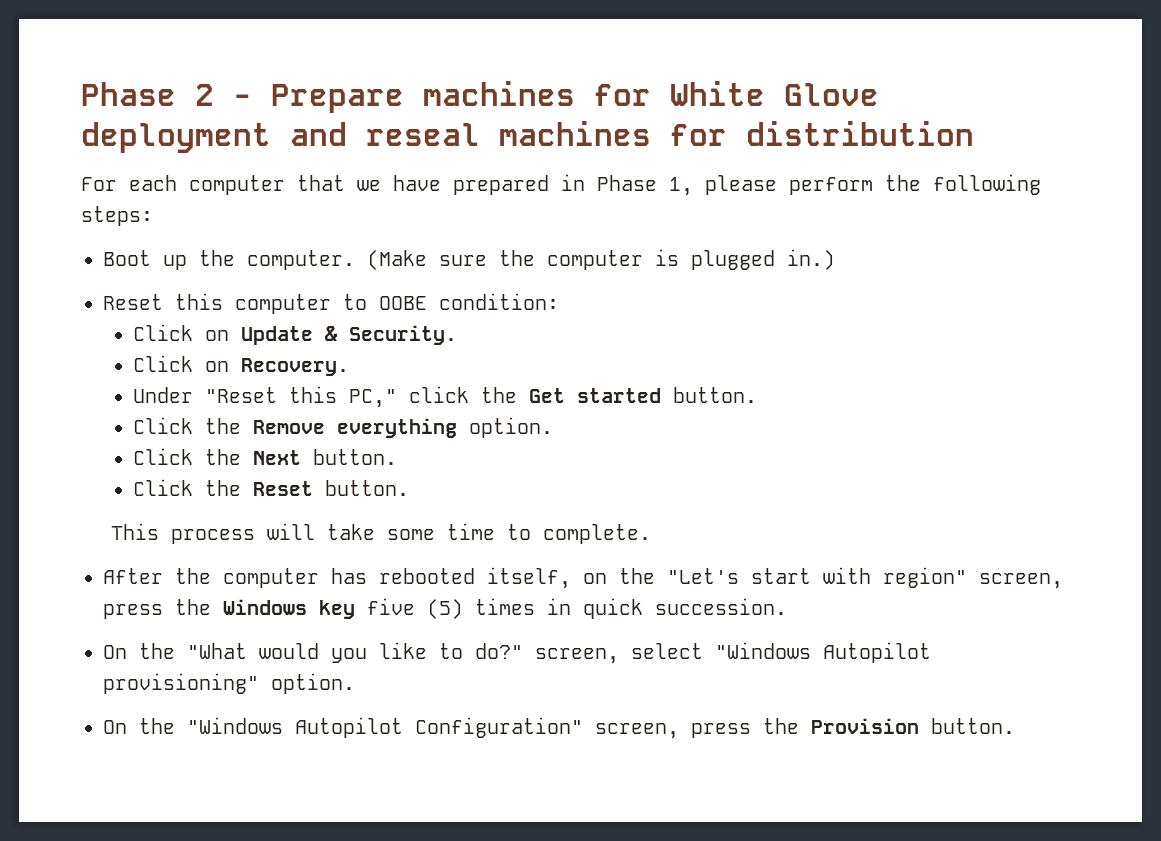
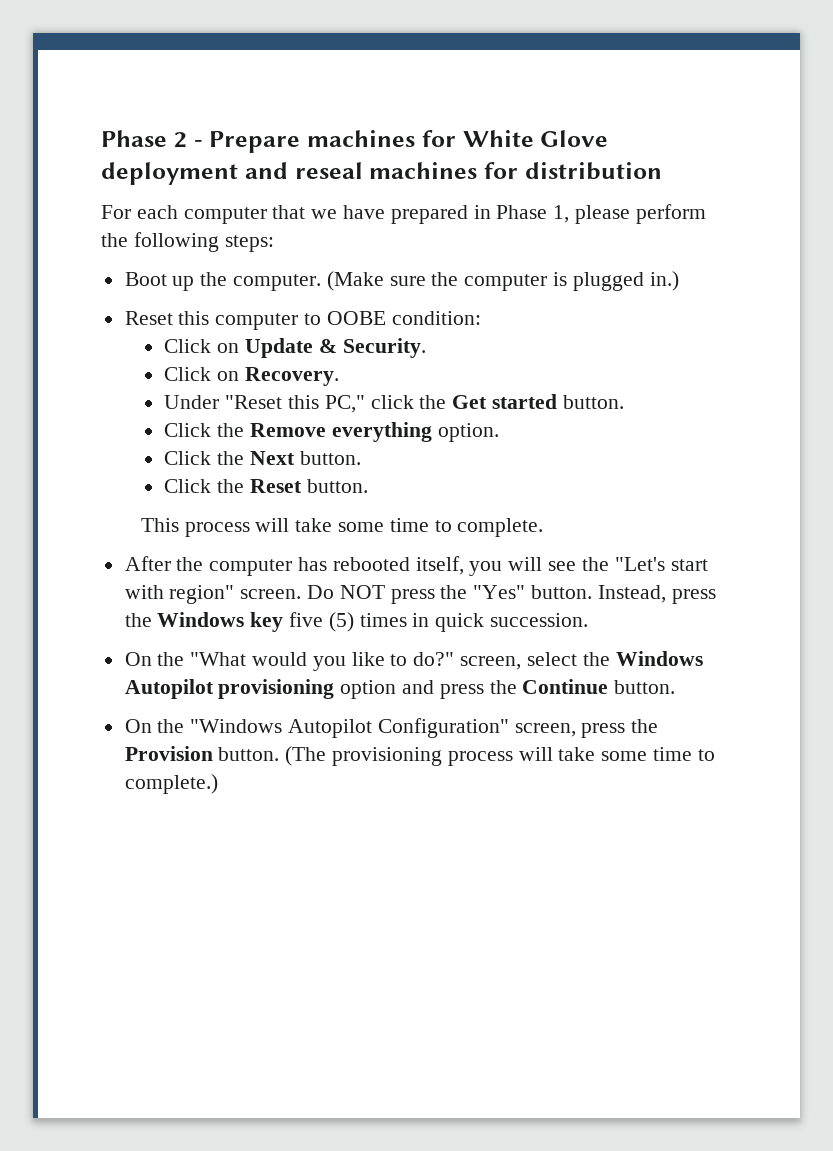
- After the computer has rebooted itself, on the "Let's start with region" screen, press the Windows key five (5) times in quick succession.
+ After the computer has rebooted itself, you will see the "Let's start with region" screen. Do NOT press the "Yes" button. Instead, press the Windows key five (5) times in quick succession.
- On the "What would you like to do?" screen, select "Windows Autopilot provisioning" option.
+ On the "What would you like to do?" screen, select the Windows Autopilot provisioning option and press the Continue button.
+ (The provisioning process will take some time to complete.)

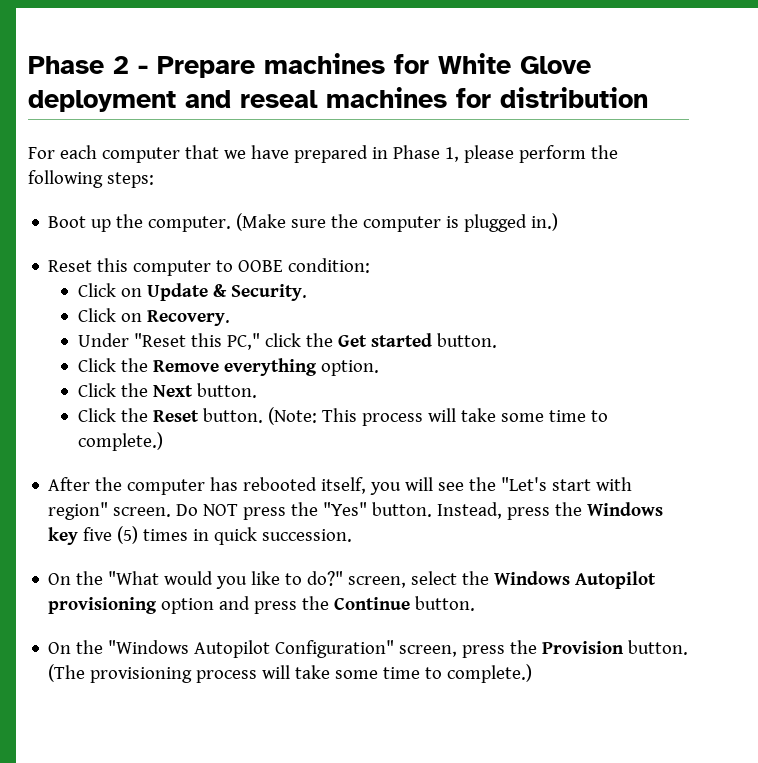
- Click the Reset button.
- This process will take some time to complete.
+ Click the Reset button. (Note: This process will take some time to complete.)

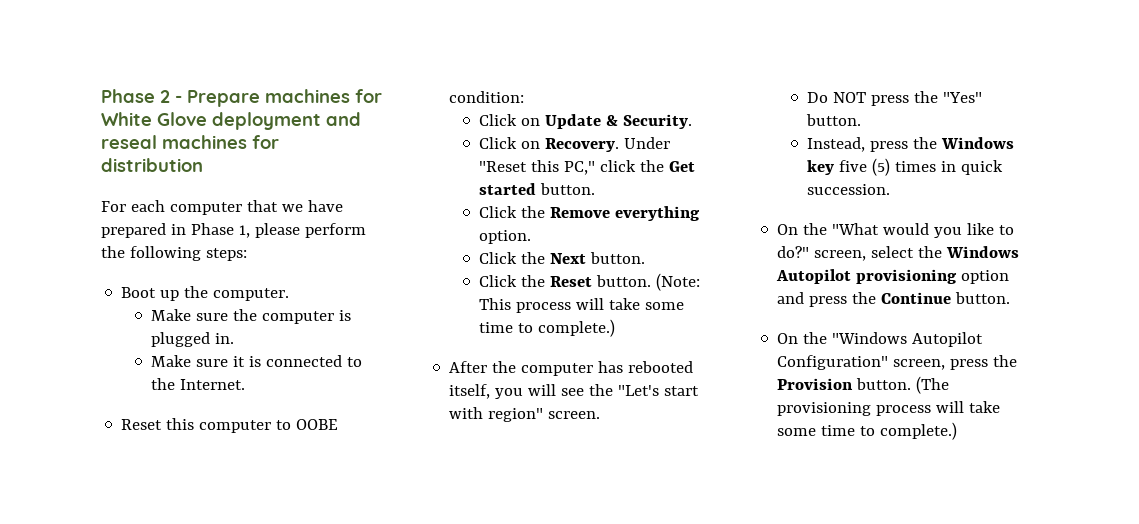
- Boot up the computer. (Make sure the computer is plugged in.)
+ Boot up the computer.
+ Make sure the computer is plugged in.
+ Make sure it is connected to the Internet.
- Click on Recovery.
- Under "Reset this PC," click the Get started button.
+ Click on Recovery. Under "Reset this PC," click the Get started button.
- After the computer has rebooted itself, you will see the "Let's start with region" screen. Do NOT press the "Yes" button. Instead, press the Windows key five (5) times in quick succession.
+ After the computer has rebooted itself, you will see the "Let's start with region" screen.
+ Do NOT press the "Yes" button.
+ Instead, press the Windows key five (5) times in quick succession.

